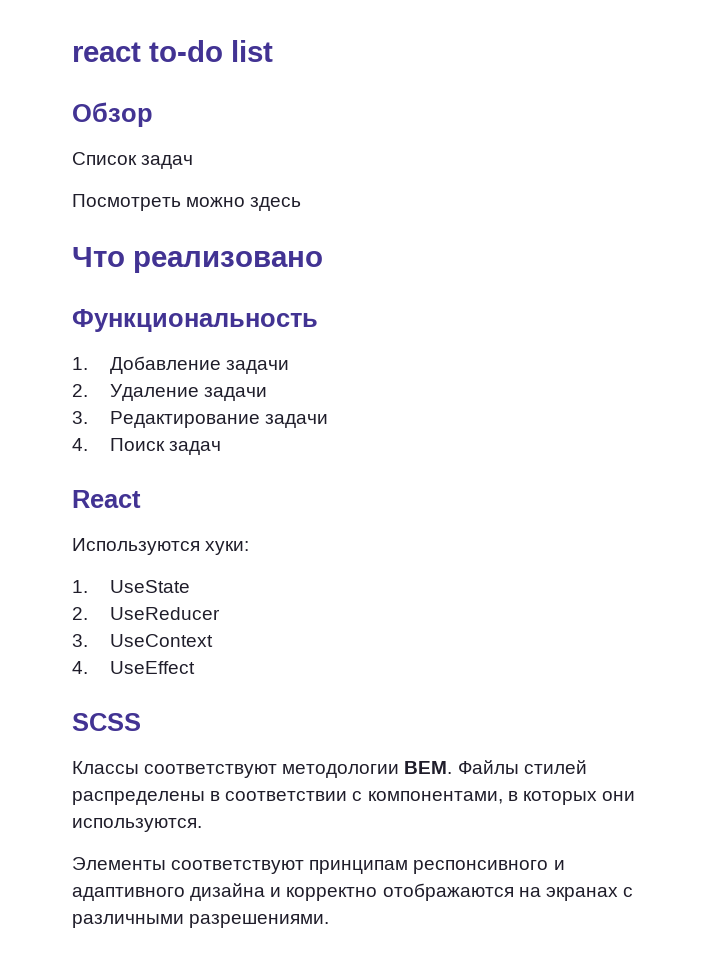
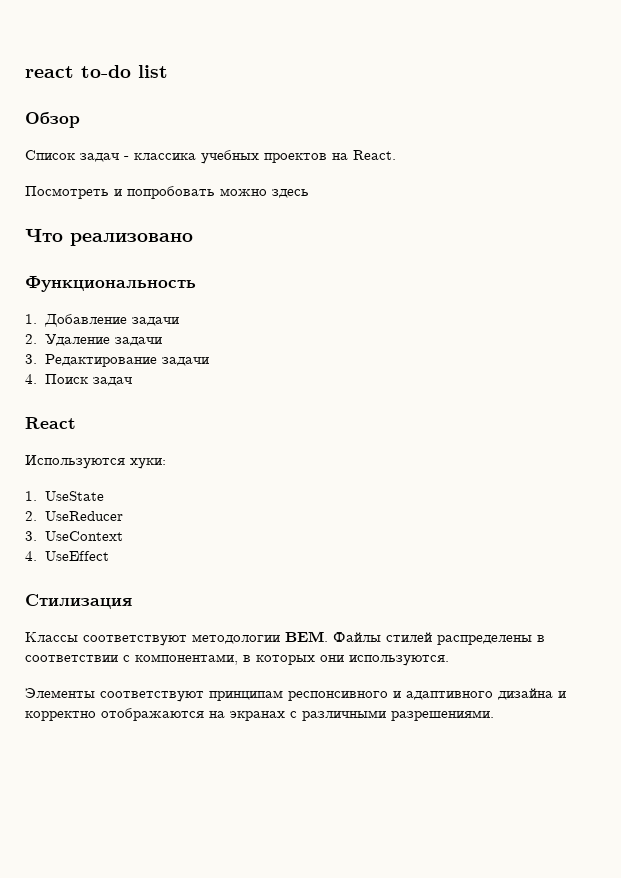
- Список задач
+ Список задач - классика учебных проектов на React.
- Посмотреть можно здесь
+ Посмотреть и попробовать можно здесь
- SCSS
+ Стилизация

